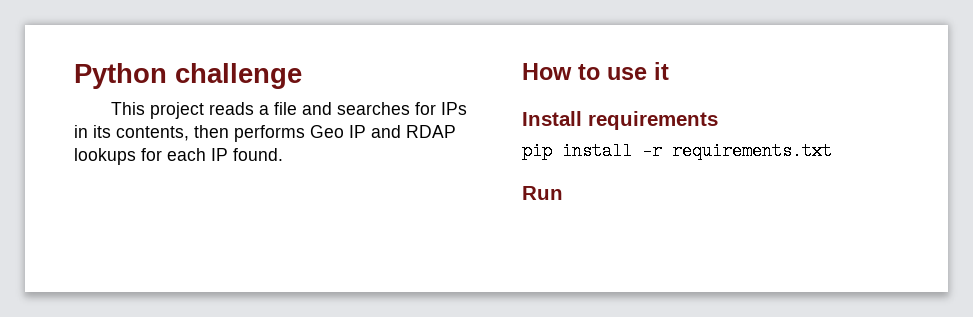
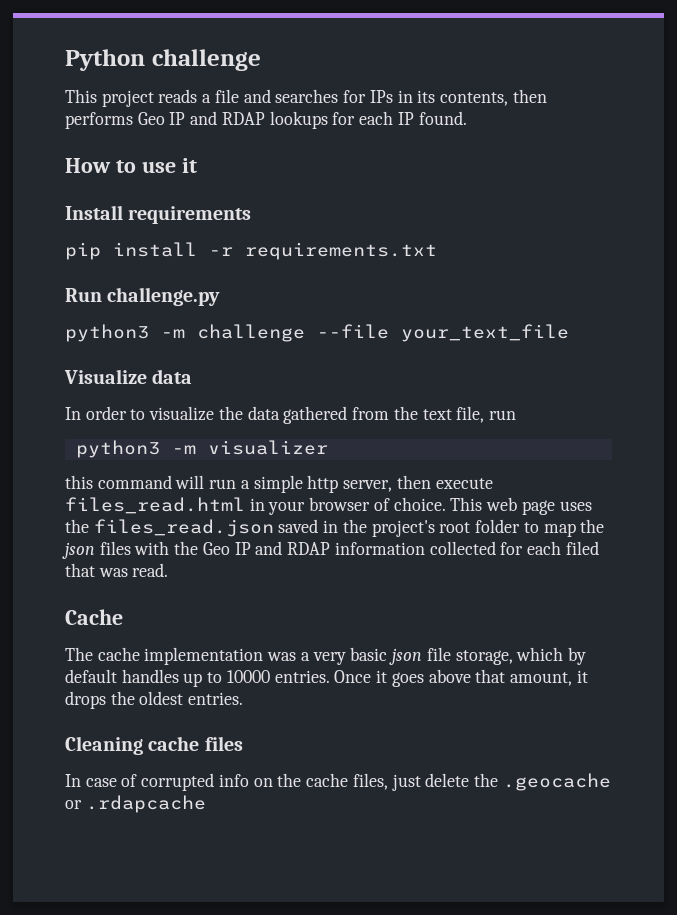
- Run
+ Run challenge.py
+ python3 -m challenge --file your_text_file
+ Visualize data
+ In order to visualize the data gathered from the text file, run
+ python3 -m visualizer
+ this command will run a simple http server, then execute files_read.html in your browser of choice. This web page uses the files_read.json saved in the project's root folder to map the json files with the Geo IP and RDAP information collected for each filed that was read.
+ Cache
+ The cache implementation was a very basic json file storage, which by default handles up to 10000 entries. Once it goes above that amount, it drops the oldest entries.
+ Cleaning cache files
+ In case of corrupted info on the cache files, just delete the .geocache or .rdapcache

